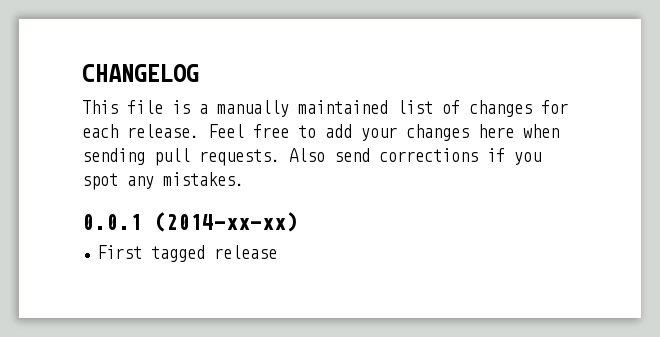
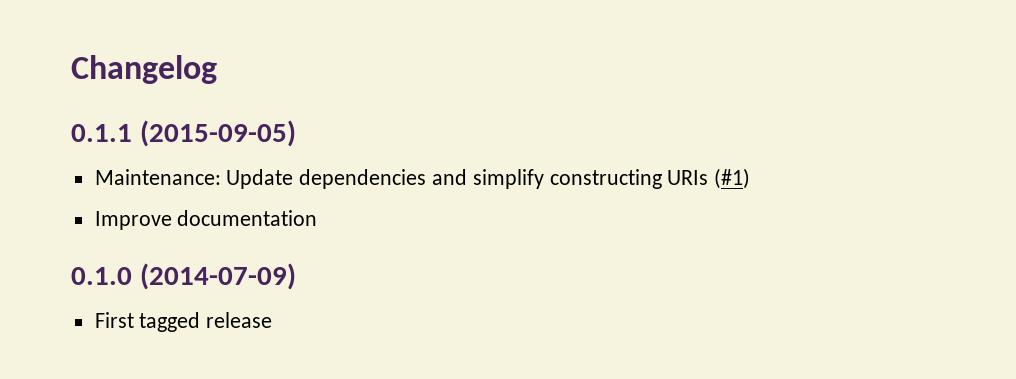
- CHANGELOG
- This file is a manually maintained list of changes for each release. Feel free to add your changes here when sending pull requests. Also send corrections if you spot any mistakes.
- 0.0.1 (2014-xx-xx)
+ Changelog
+ 0.1.1 (2015-09-05)
+ Maintenance: Update dependencies and simplify constructing URIs (#1)
+ Improve documentation
+ 0.1.0 (2014-07-09)

